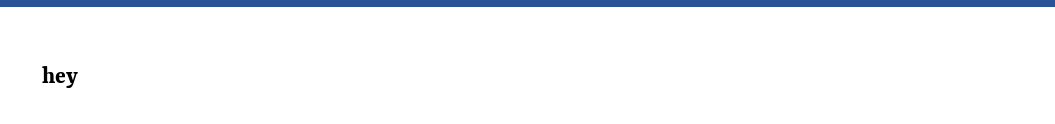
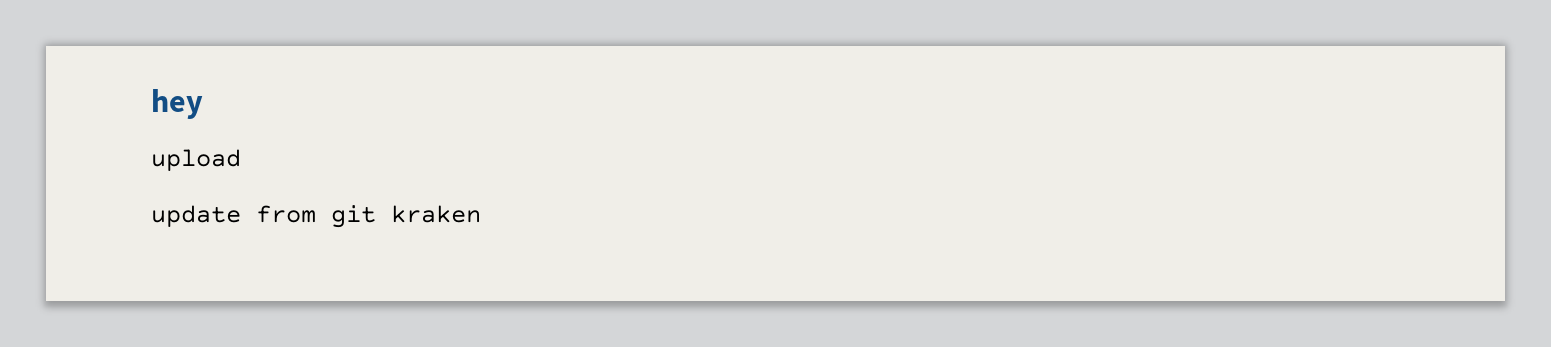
+ upload
+ update from git kraken

